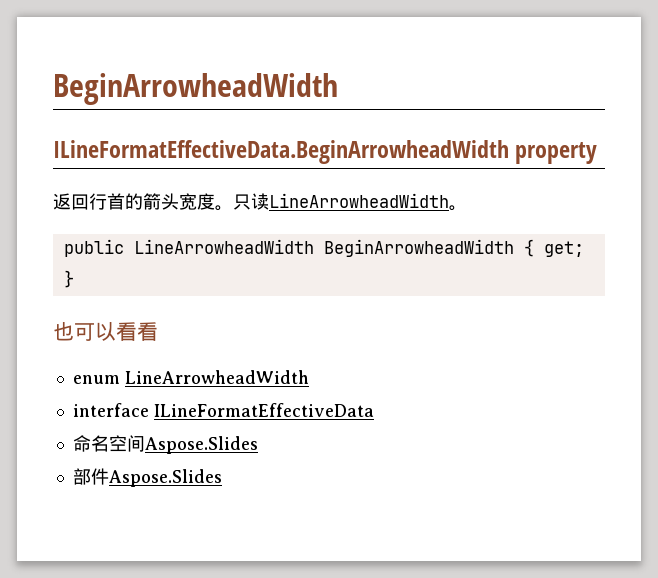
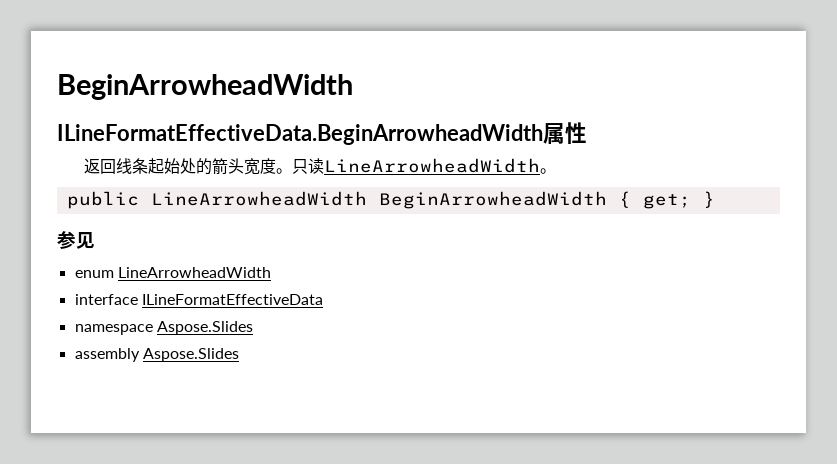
- ILineFormatEffectiveData.BeginArrowheadWidth property
+ ILineFormatEffectiveData.BeginArrowheadWidth属性
- 返回行首的箭头宽度。
+ 返回线条起始处的箭头宽度。
- 也可以看看
+ 参见
- 命名空间Aspose.Slides
+ namespace Aspose.Slides
- 部件Aspose.Slides
+ assembly Aspose.Slides

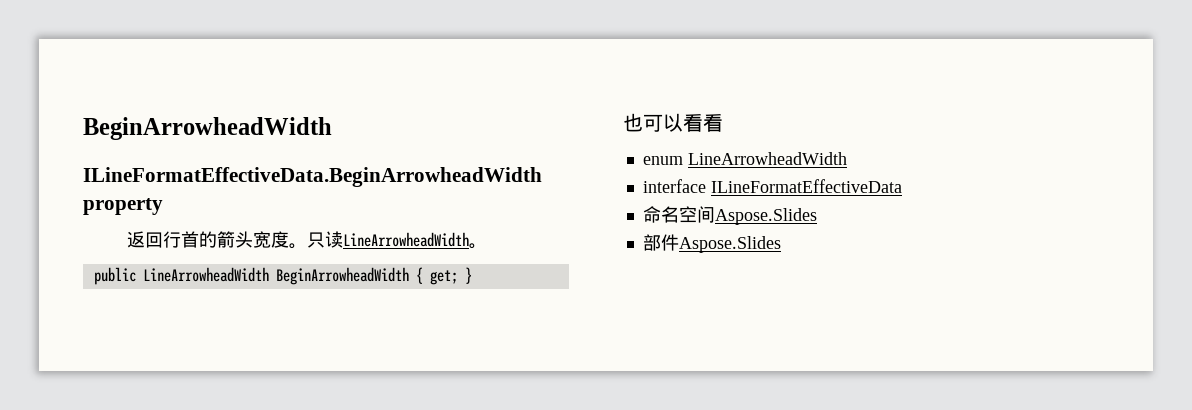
- ILineFormatEffectiveData.BeginArrowheadWidth属性
+ ILineFormatEffectiveData.BeginArrowheadWidth property
- 返回线条起始处的箭头宽度。
+ 返回行首的箭头宽度。
- 参见
+ 也可以看看
- namespace Aspose.Slides
+ 命名空间Aspose.Slides
- assembly Aspose.Slides
+ 部件Aspose.Slides

